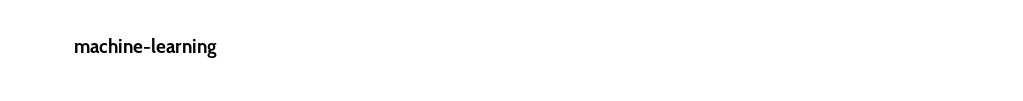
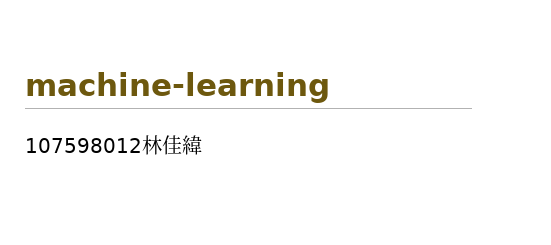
+ 107598012林佳緯

